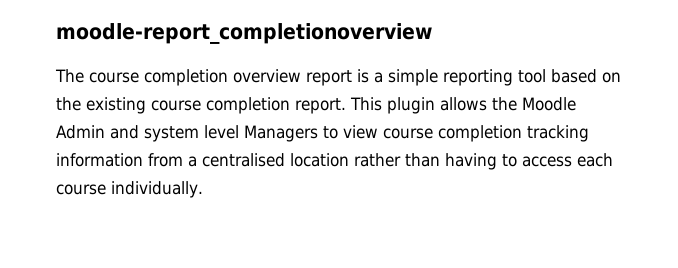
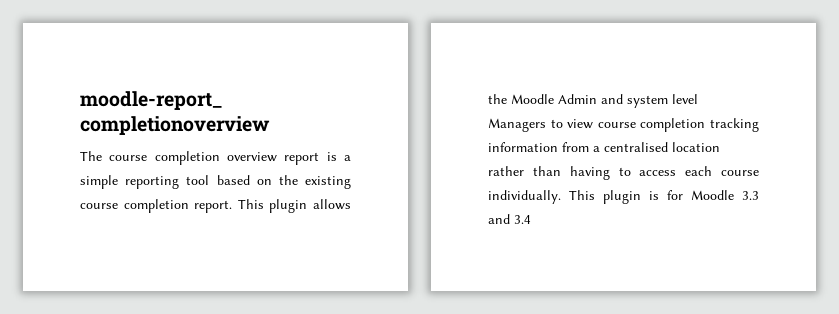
+ This plugin is for Moodle 3.3 and 3.4

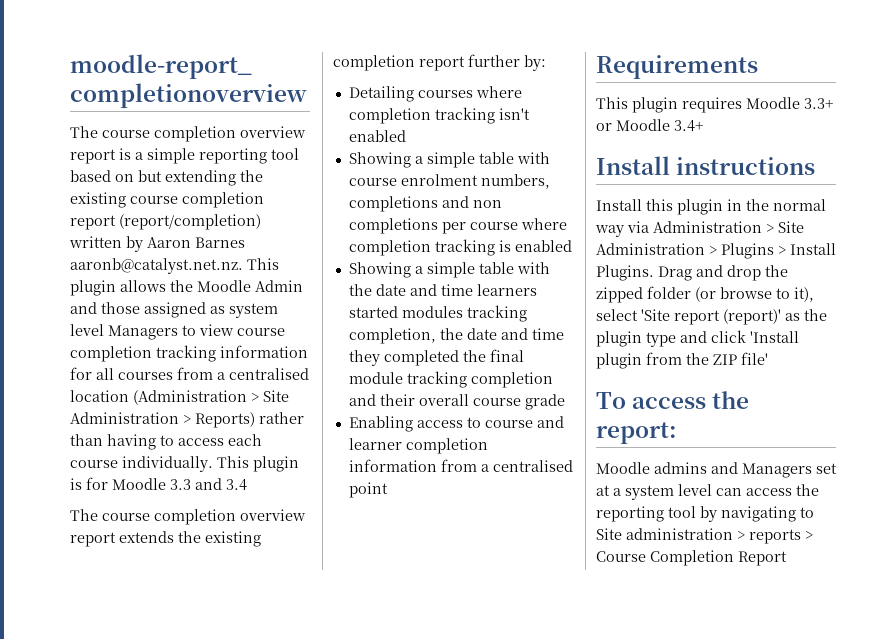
- The course completion overview report is a simple reporting tool based on the existing course completion report. This plugin allows the Moodle Admin and system level Managers to view course completion tracking information from a centralised location rather than having to access each course individually.
+ The course completion overview report is a simple reporting tool based on but extending the existing course completion report (report/completion) written by Aaron Barnes aaronb@catalyst.net.nz. This plugin allows the Moodle Admin and those assigned as system level Managers to view course completion tracking information for all courses from a centralised location (Administration > Site Administration > Reports) rather than having to access each course individually.
+ The course completion overview report extends the existing completion report further by:
+ Detailing courses where completion tracking isn't enabled
+ Showing a simple table with course enrolment numbers, completions and non completions per course where completion tracking is enabled
+ Showing a simple table with the date and time learners started modules tracking completion, the date and time they completed the final module tracking completion and their overall course grade
+ Enabling access to course and learner completion information from a centralised point
+ Requirements
+ This plugin requires Moodle 3.3+ or Moodle 3.4+
+ Install instructions
+ Install this plugin in the normal way via Administration > Site Administration > Plugins > Install Plugins. Drag and drop the zipped folder (or browse to it), select 'Site report (report)' as the plugin type and click 'Install plugin from the ZIP file'
+ To access the report:
+ Moodle admins and Managers set at a system level can access the reporting tool by navigating to Site administration > reports > Course Completion Report

